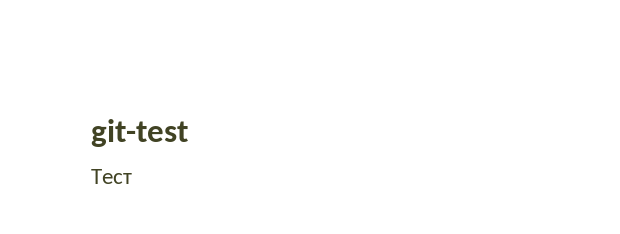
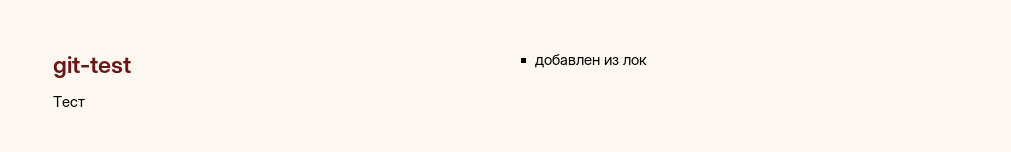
+ добавлен из лок

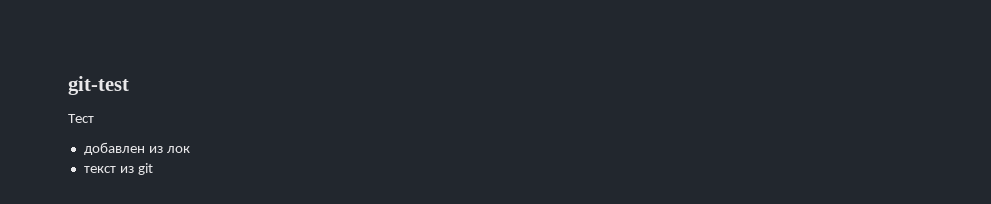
+ текст из git

